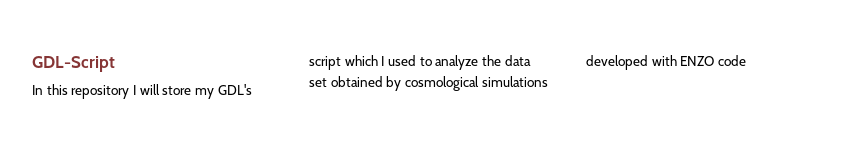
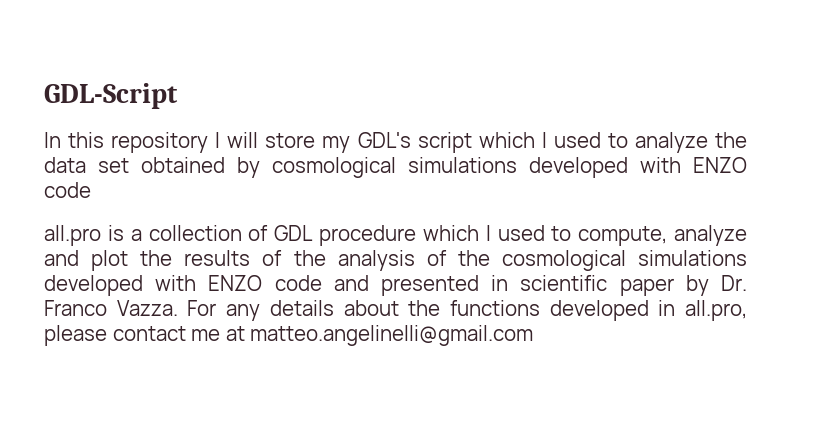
+ all.pro is a collection of GDL procedure which I used to compute, analyze and plot the results of the analysis of the cosmological simulations developed with ENZO code and presented in scientific paper by Dr. Franco Vazza. For any details about the functions developed in all.pro, please contact me at matteo.angelinelli@gmail.com

